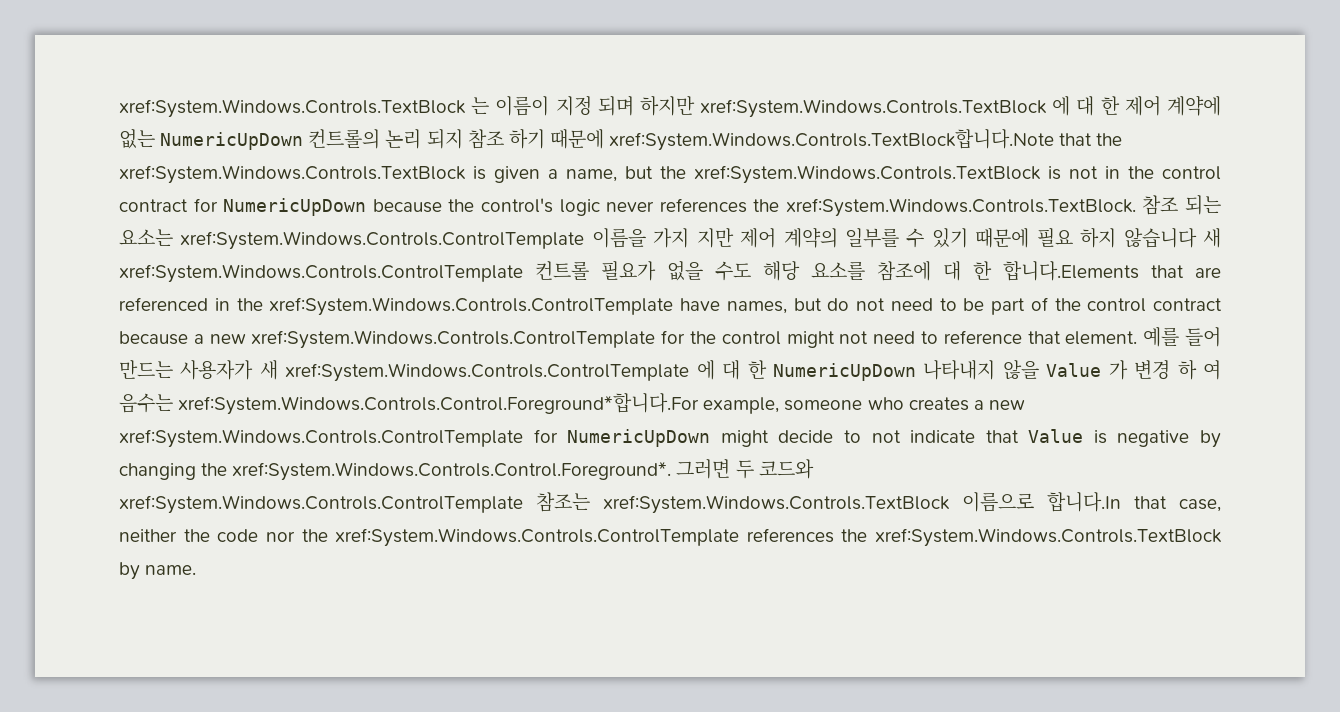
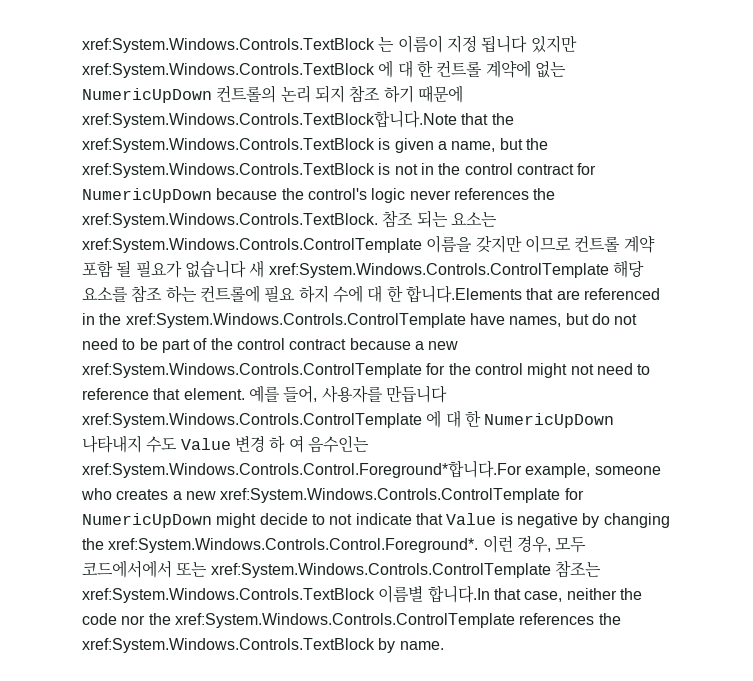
- xref:System.Windows.Controls.TextBlock 는 이름이 지정 되며 하지만 xref:System.Windows.Controls.TextBlock 에 대 한 제어 계약에 없는 NumericUpDown 컨트롤의 논리 되지 참조 하기 때문에 xref:System.Windows.Controls.TextBlock합니다.Note that the xref:System.Windows.Controls.TextBlock is given a name, but the xref:System.Windows.Controls.TextBlock is not in the control contract for NumericUpDown because the control's logic never references the xref:System.Windows.Controls.TextBlock. 참조 되는 요소는 xref:System.Windows.Controls.ControlTemplate 이름을 가지 지만 제어 계약의 일부를 수 있기 때문에 필요 하지 않습니다 새 xref:System.Windows.Controls.ControlTemplate 컨트롤 필요가 없을 수도 해당 요소를 참조에 대 한 합니다.Elements that are referenced in the xref:System.Windows.Controls.ControlTemplate have names, but do not need to be part of the control contract because a new xref:System.Windows.Controls.ControlTemplate for the control might not need to reference that element.
+ xref:System.Windows.Controls.TextBlock 는 이름이 지정 됩니다 있지만 xref:System.Windows.Controls.TextBlock 에 대 한 컨트롤 계약에 없는 NumericUpDown 컨트롤의 논리 되지 참조 하기 때문에 xref:System.Windows.Controls.TextBlock합니다.Note that the xref:System.Windows.Controls.TextBlock is given a name, but the xref:System.Windows.Controls.TextBlock is not in the control contract for NumericUpDown because the control's logic never references the xref:System.Windows.Controls.TextBlock. 참조 되는 요소는 xref:System.Windows.Controls.ControlTemplate 이름을 갖지만 이므로 컨트롤 계약 포함 될 필요가 없습니다 새 xref:System.Windows.Controls.ControlTemplate 해당 요소를 참조 하는 컨트롤에 필요 하지 수에 대 한 합니다.Elements that are referenced in the xref:System.Windows.Controls.ControlTemplate have names, but do not need to be part of the control contract because a new xref:System.Windows.Controls.ControlTemplate for the control might not need to reference that element.
- 예를 들어 만드는 사용자가 새 xref:System.Windows.Controls.ControlTemplate 에 대 한 NumericUpDown 나타내지 않을 Value 가 변경 하 여 음수는 xref:System.Windows.Controls.Control.Foreground*합니다.For example, someone who creates a new xref:System.Windows.Controls.ControlTemplate for NumericUpDown might decide to not indicate that Value is negative by changing the xref:System.Windows.Controls.Control.Foreground*. 그러면 두 코드와 xref:System.Windows.Controls.ControlTemplate 참조는 xref:System.Windows.Controls.TextBlock 이름으로 합니다.In that case, neither the code nor the xref:System.Windows.Controls.ControlTemplate references the xref:System.Windows.Controls.TextBlock by name.
+ 예를 들어, 사용자를 만듭니다 xref:System.Windows.Controls.ControlTemplate 에 대 한 NumericUpDown 나타내지 수도 Value 변경 하 여 음수인는 xref:System.Windows.Controls.Control.Foreground*합니다.For example, someone who creates a new xref:System.Windows.Controls.ControlTemplate for NumericUpDown might decide to not indicate that Value is negative by changing the xref:System.Windows.Controls.Control.Foreground*. 이런 경우, 모두 코드에서에서 또는 xref:System.Windows.Controls.ControlTemplate 참조는 xref:System.Windows.Controls.TextBlock 이름별 합니다.In that case, neither the code nor the xref:System.Windows.Controls.ControlTemplate references the xref:System.Windows.Controls.TextBlock by name.

